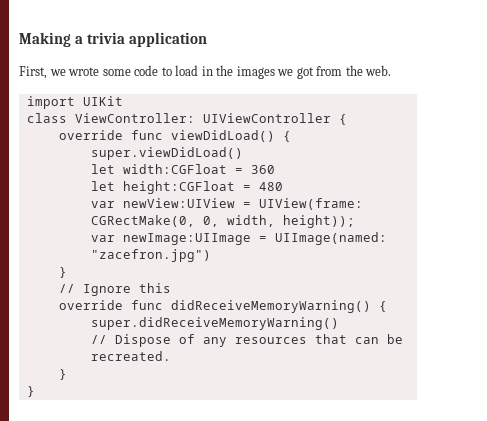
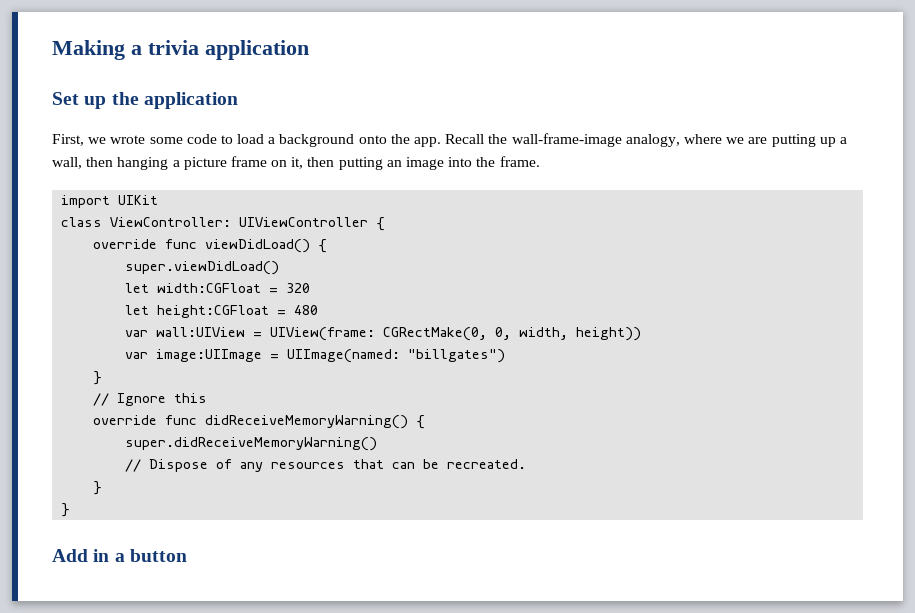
+ Set up the application
- First, we wrote some code to load in the images we got from the web.
+ First, we wrote some code to load a background onto the app. Recall the wall-frame-image analogy, where we are putting up a wall, then hanging a picture frame on it, then putting an image into the frame.
- let width:CGFloat = 360
+ let width:CGFloat = 320
- var newView:UIView = UIView(frame: CGRectMake(0, 0, width, height));
- var newImage:UIImage = UIImage(named: "zacefron.jpg")
+ var wall:UIView = UIView(frame: CGRectMake(0, 0, width, height))
+ var image:UIImage = UIImage(named: "billgates")
+ Add in a button

